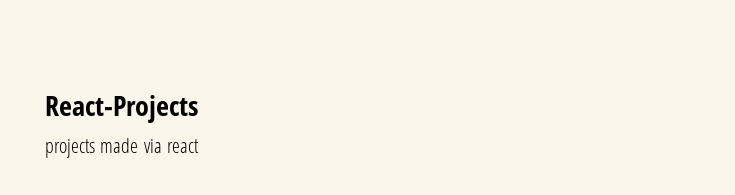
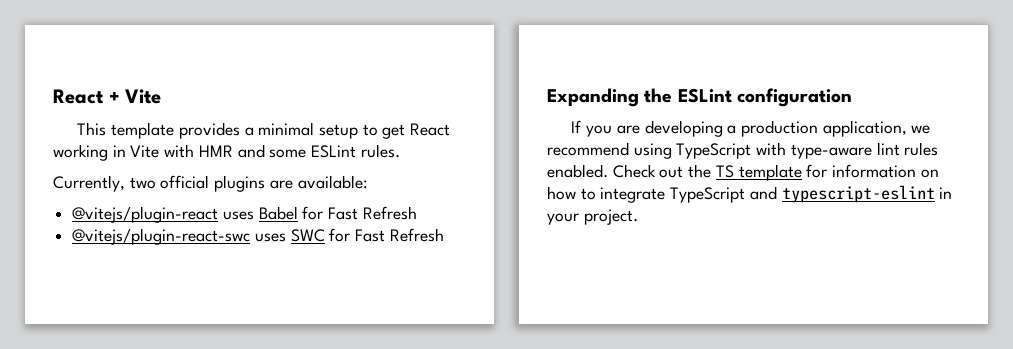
- React-Projects
- projects made via react
+ React + Vite
+ This template provides a minimal setup to get React working in Vite with HMR and some ESLint rules.
+ Currently, two official plugins are available:
+ @vitejs/plugin-react uses Babel for Fast Refresh
+ @vitejs/plugin-react-swc uses SWC for Fast Refresh
+ Expanding the ESLint configuration
+ If you are developing a production application, we recommend using TypeScript with type-aware lint rules enabled. Check out the TS template for information on how to integrate TypeScript and typescript-eslint in your project.

